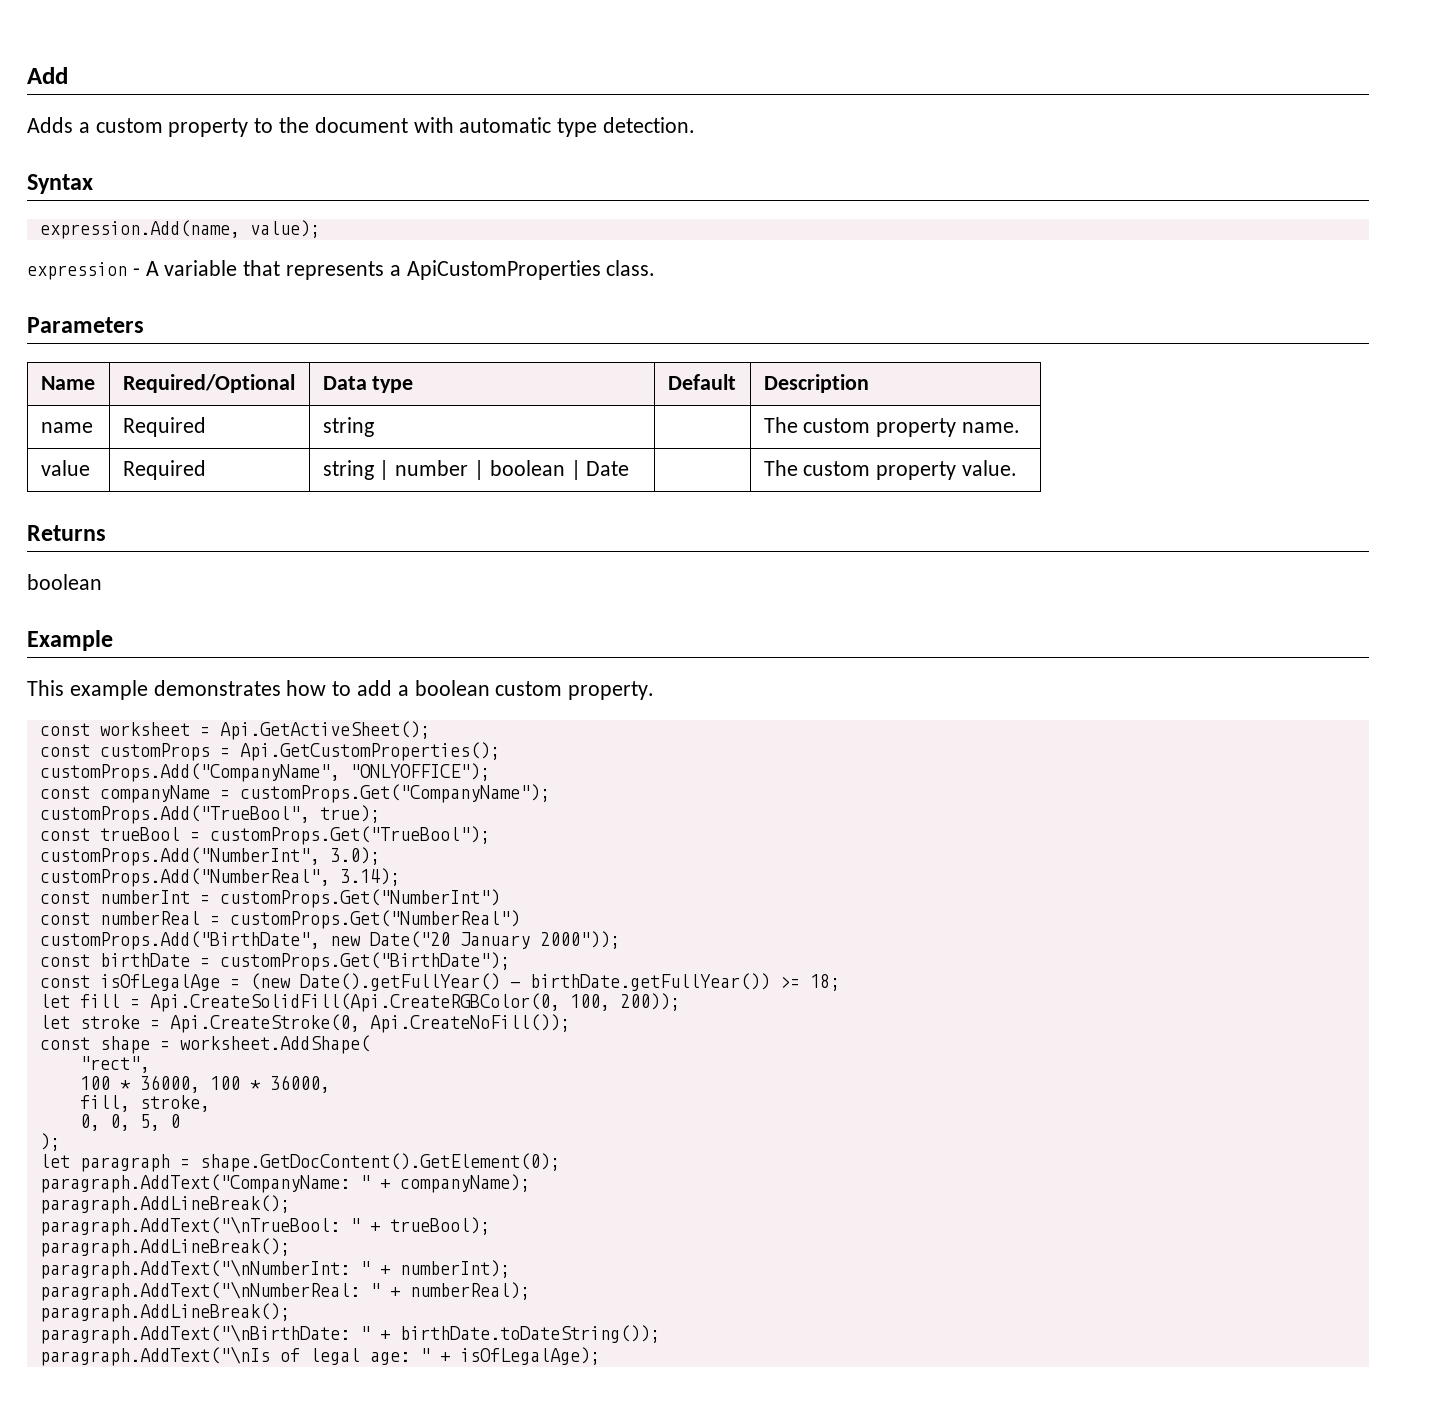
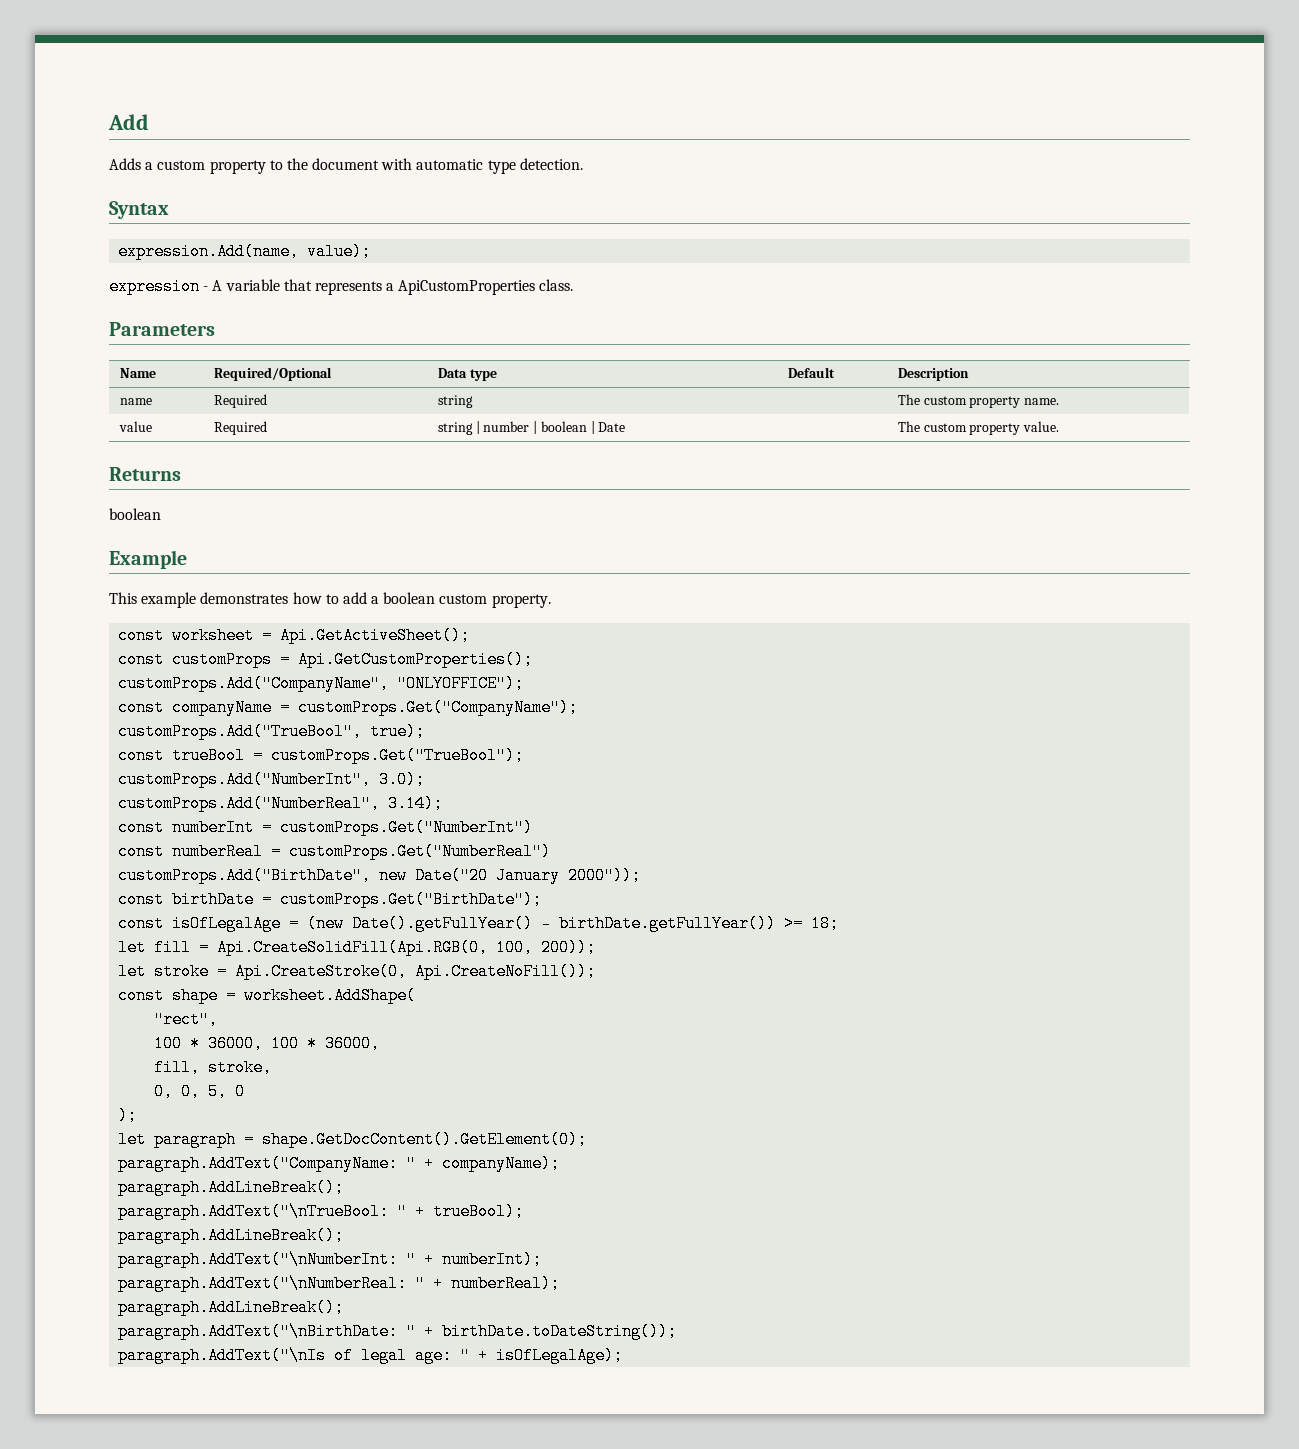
- let fill = Api.CreateSolidFill(Api.CreateRGBColor(0, 100, 200));
+ let fill = Api.CreateSolidFill(Api.RGB(0, 100, 200));

